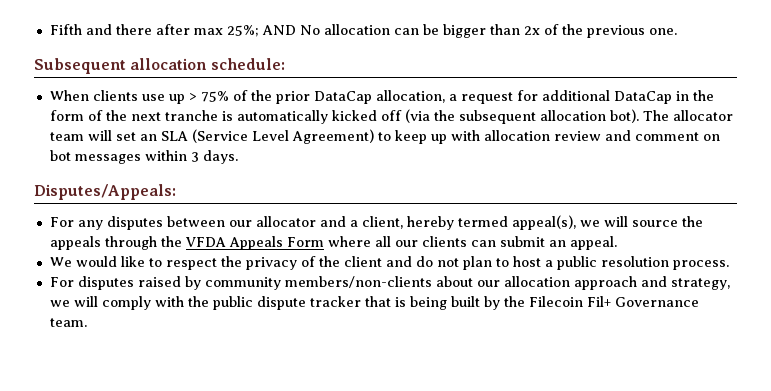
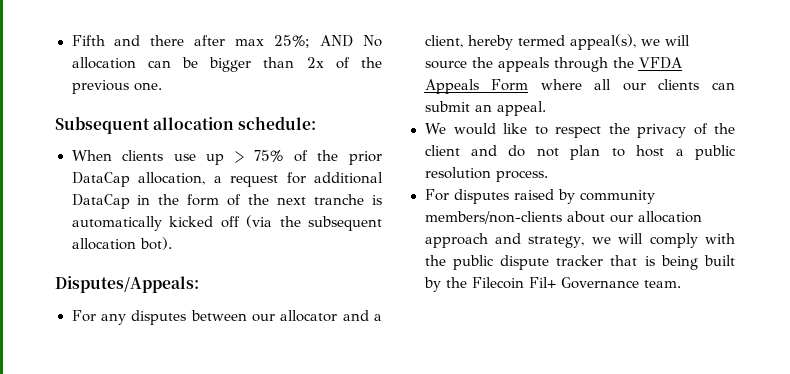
- The allocator team will set an SLA (Service Level Agreement) to keep up with allocation review and comment on bot messages within 3 days.

